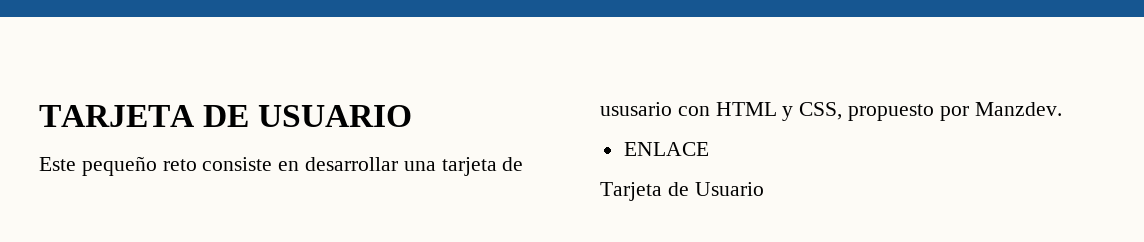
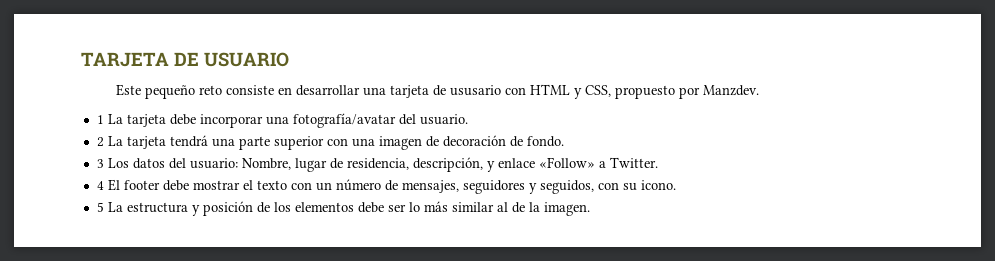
- ENLACE
- Tarjeta de Usuario
+ 1 La tarjeta debe incorporar una fotografía/avatar del usuario.
+ 2 La tarjeta tendrá una parte superior con una imagen de decoración de fondo.
+ 3 Los datos del usuario: Nombre, lugar de residencia, descripción, y enlace «Follow» a Twitter.
+ 4 El footer debe mostrar el texto con un número de mensajes, seguidores y seguidos, con su icono.
+ 5 La estructura y posición de los elementos debe ser lo más similar al de la imagen.

